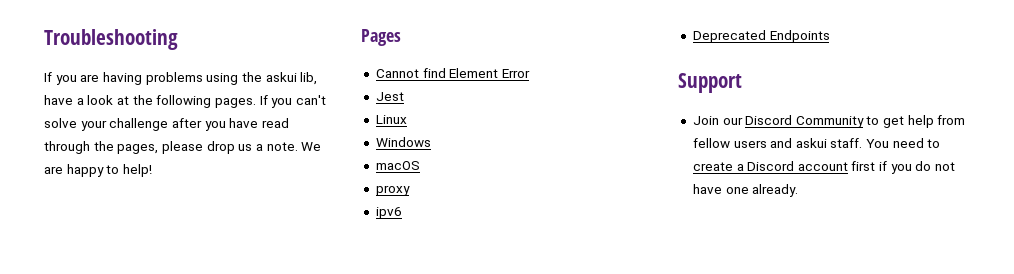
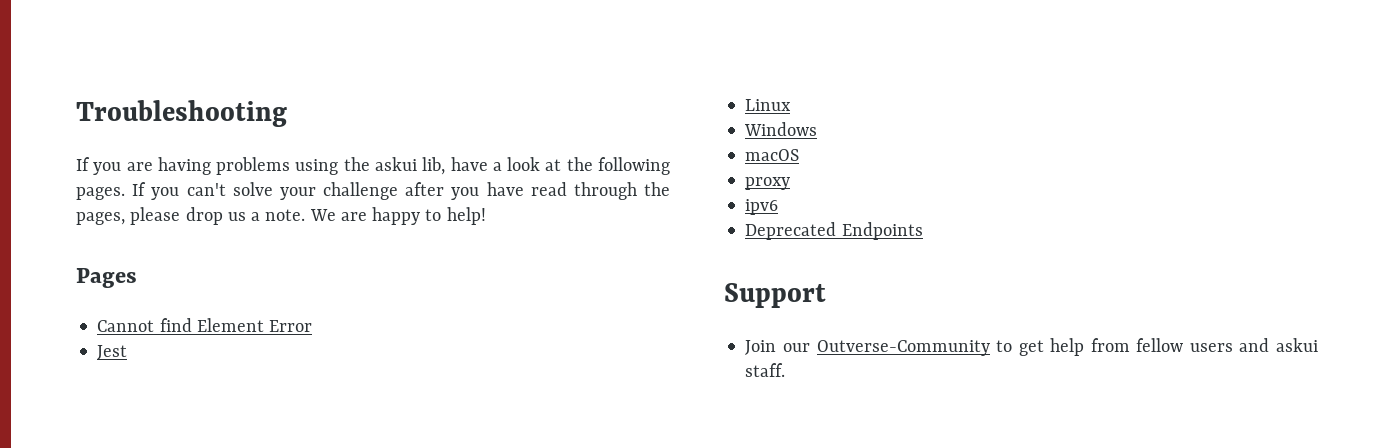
- Join our Discord Community to get help from fellow users and askui staff. You need to create a Discord account first if you do not have one already.
+ Join our Outverse-Community to get help from fellow users and askui staff.

